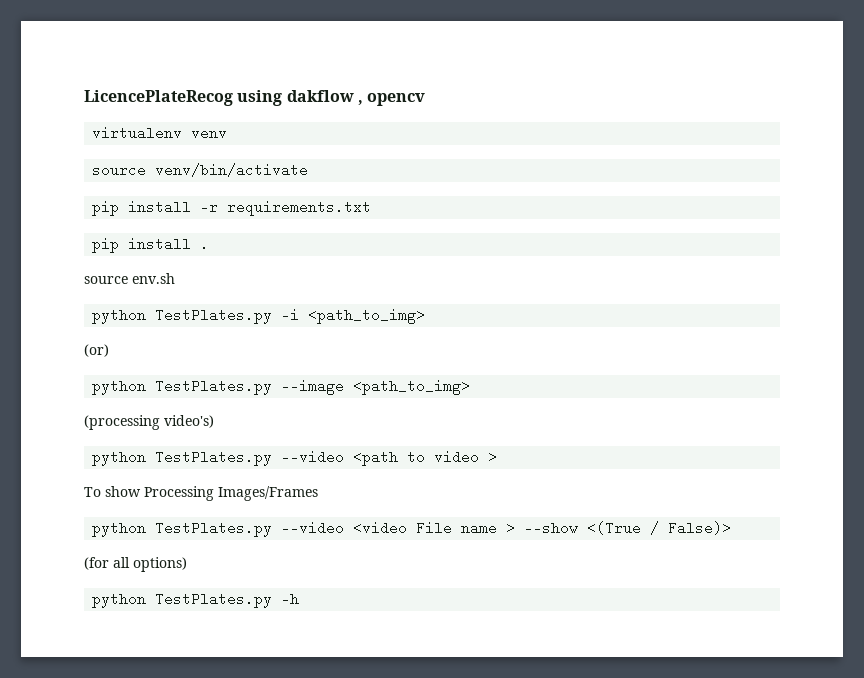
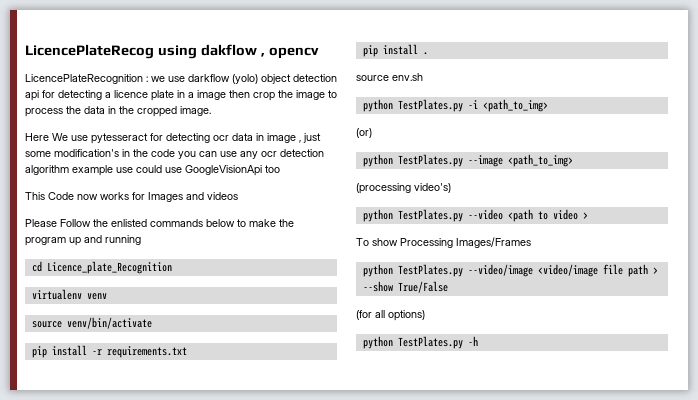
+ LicencePlateRecognition : we use darkflow (yolo) object detection api for detecting a licence plate in a image then crop the image to process the data in the cropped image.
+ Here We use pytesseract for detecting ocr data in image , just some modification's in the code you can use any ocr detection algorithm example use could use GoogleVisionApi too
+ This Code now works for Images and videos
+ Please Follow the enlisted commands below to make the program up and running
+ cd Licence_plate_Recognition
- python TestPlates.py --video <video File name > --show <(True / False)>
+ python TestPlates.py --video/image <video/image file path > --show True/False

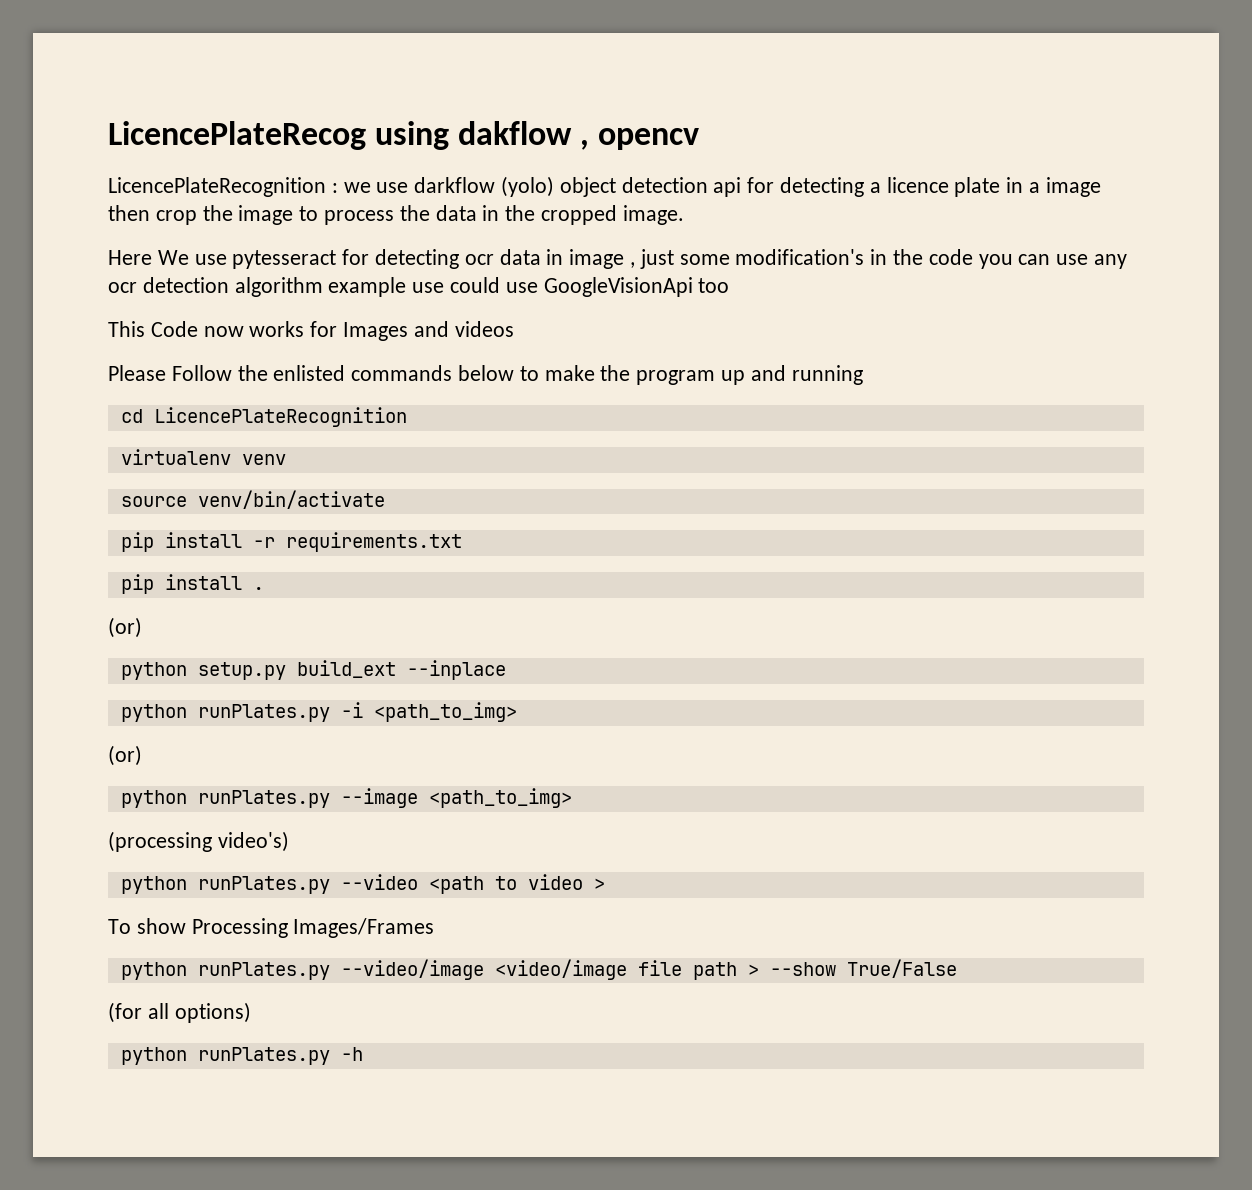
- cd Licence_plate_Recognition
+ cd LicencePlateRecognition
  pip install .
- source env.sh
- python TestPlates.py -i <path_to_img>
+ (or)
+ python setup.py build_ext --inplace
+ python runPlates.py -i <path_to_img>
- python TestPlates.py --image <path_to_img>
+ python runPlates.py --image <path_to_img>
- python TestPlates.py --video <path to video >
+ python runPlates.py --video <path to video >
- python TestPlates.py --video/image <video/image file path > --show True/False
+ python runPlates.py --video/image <video/image file path > --show True/False
- python TestPlates.py -h
+ python runPlates.py -h

